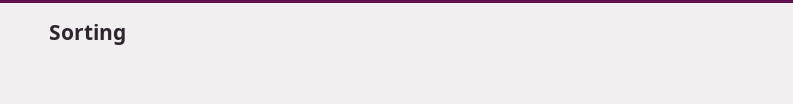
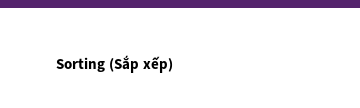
- Sorting
+ Sorting (Sắp xếp)

